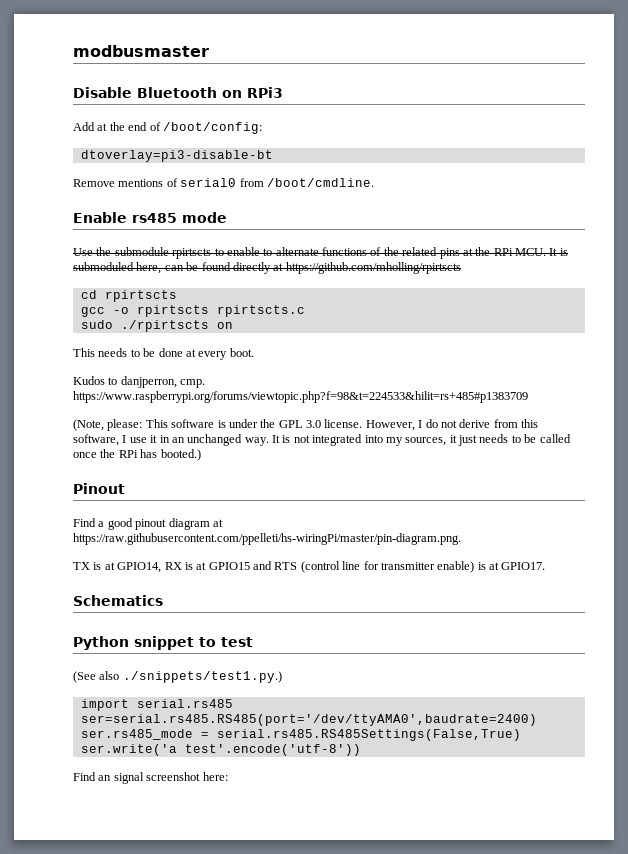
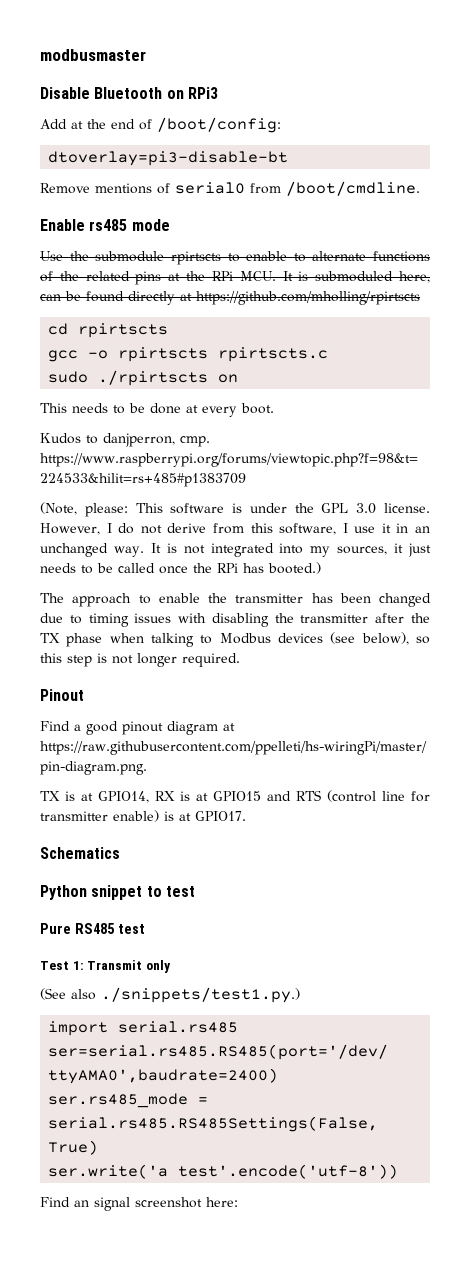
+ The approach to enable the transmitter has been changed due to timing issues with disabling the transmitter after the TX phase when talking to Modbus devices (see below), so this step is not longer required.
+ Pure RS485 test
+ Test 1: Transmit only

